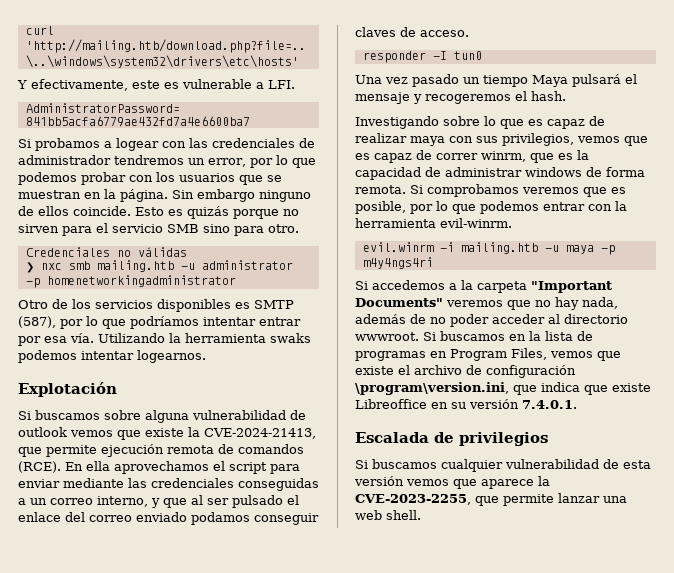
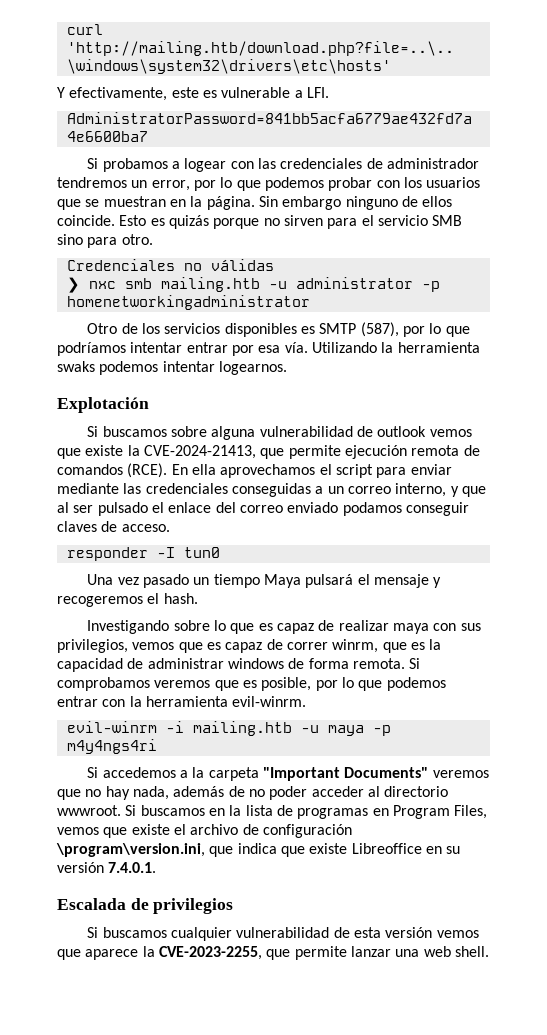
- evil.winrm -i mailing.htb -u maya -p m4y4ngs4ri
+ evil-winrm -i mailing.htb -u maya -p m4y4ngs4ri

